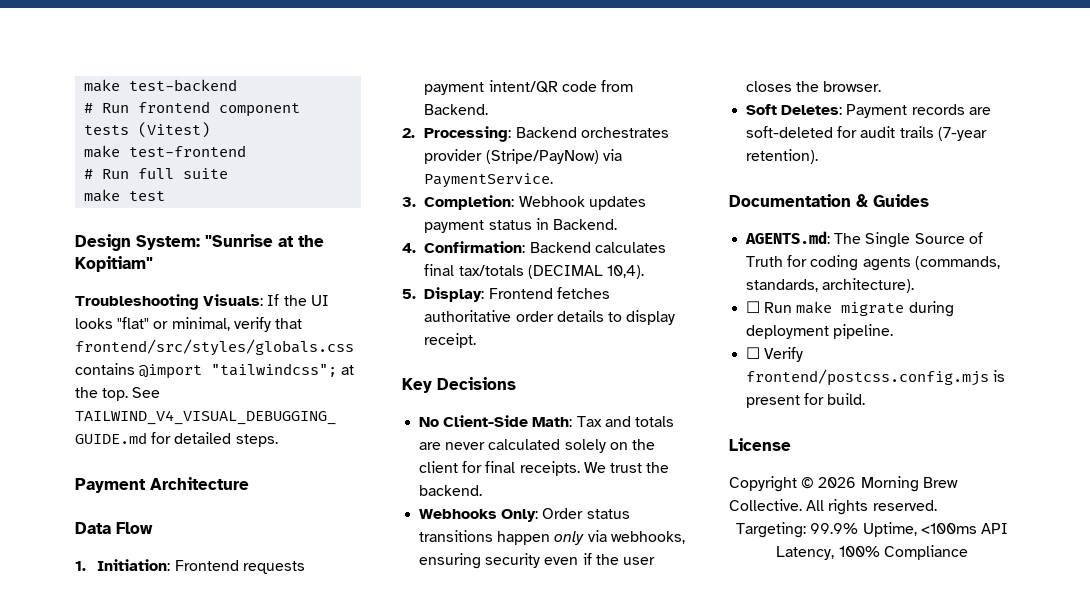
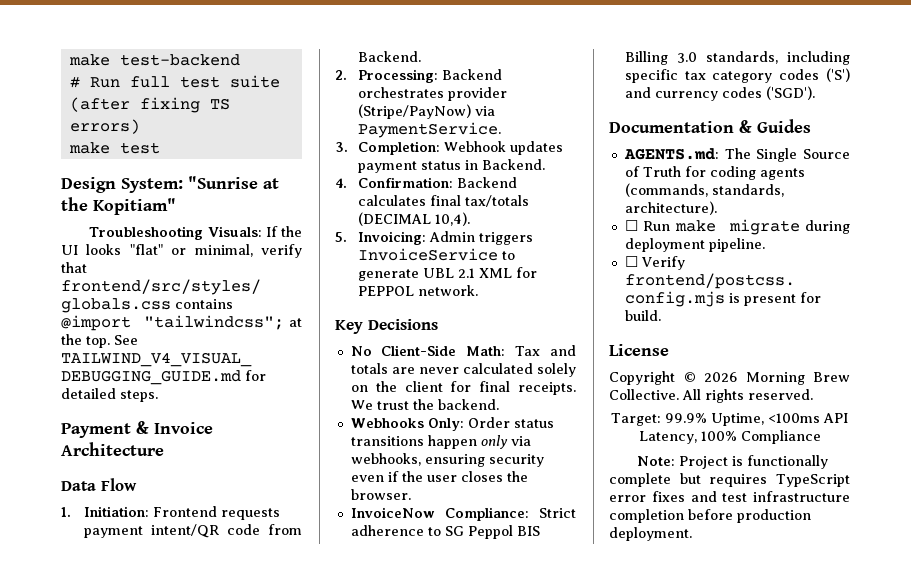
- # Run frontend component tests (Vitest)
- make test-frontend
- # Run full suite
+ # Run full test suite (after fixing TS errors)
- Payment Architecture
+ Payment & Invoice Architecture
- 5. Display: Frontend fetches authoritative order details to display receipt.
+ 5. Invoicing: Admin triggers InvoiceService to generate UBL 2.1 XML for PEPPOL network.
- Soft Deletes: Payment records are soft-deleted for audit trails (7-year retention).
+ InvoiceNow Compliance: Strict adherence to SG Peppol BIS Billing 3.0 standards, including specific tax category codes ('S') and currency codes ('SGD').
- Targeting: 99.9% Uptime, <100ms API Latency, 100% Compliance
+ Target: 99.9% Uptime, <100ms API Latency, 100% Compliance
+ Note: Project is functionally complete but requires TypeScript error fixes and test infrastructure completion before production deployment.

